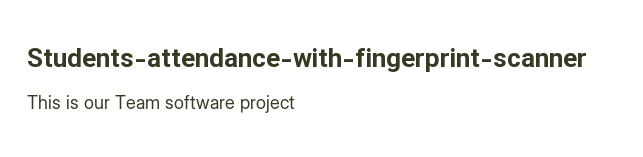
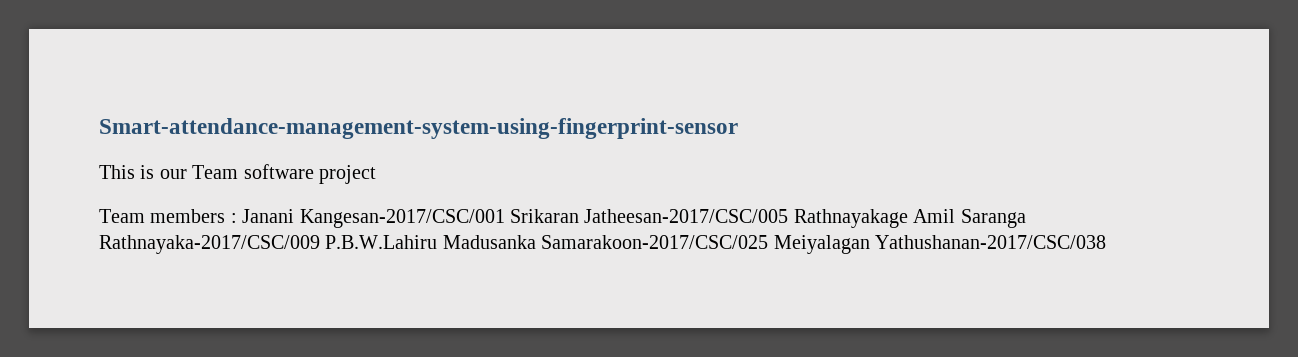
- Students-attendance-with-fingerprint-scanner
+ Smart-attendance-management-system-using-fingerprint-sensor
+ Team members : Janani Kangesan-2017/CSC/001 Srikaran Jatheesan-2017/CSC/005 Rathnayakage Amil Saranga Rathnayaka-2017/CSC/009 P.B.W.Lahiru Madusanka Samarakoon-2017/CSC/025 Meiyalagan Yathushanan-2017/CSC/038

